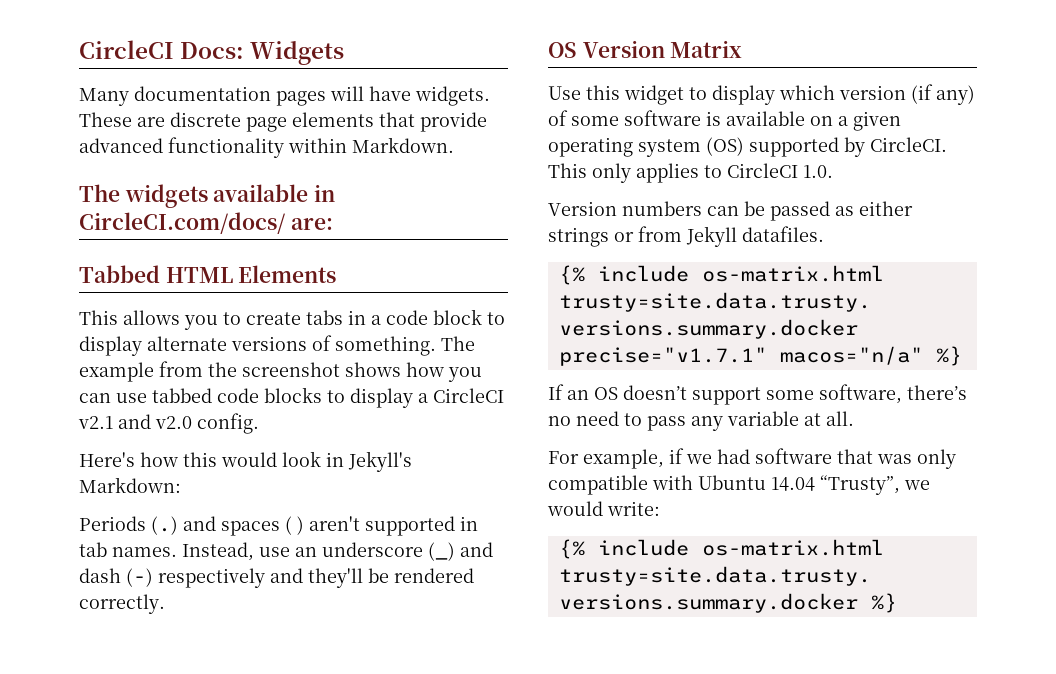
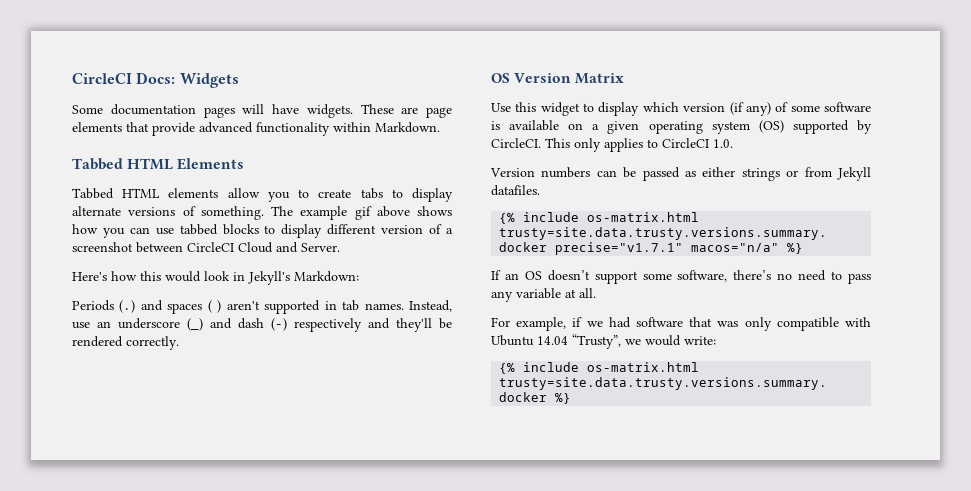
- Many documentation pages will have widgets.
+ Some documentation pages will have widgets.
- These are discrete page elements that provide advanced functionality within Markdown.
+ These are page elements that provide advanced functionality within Markdown.
- The widgets available in CircleCI.com/docs/ are:
  Tabbed HTML Elements
- This allows you to create tabs in a code block to display alternate versions of something.
+ Tabbed HTML elements allow you to create tabs to display alternate versions of something.
- The example from the screenshot shows how you can use tabbed code blocks to display a CircleCI v2.1 and v2.0 config.
+ The example gif above shows how you can use tabbed blocks to display different version of a screenshot between CircleCI Cloud and Server.

